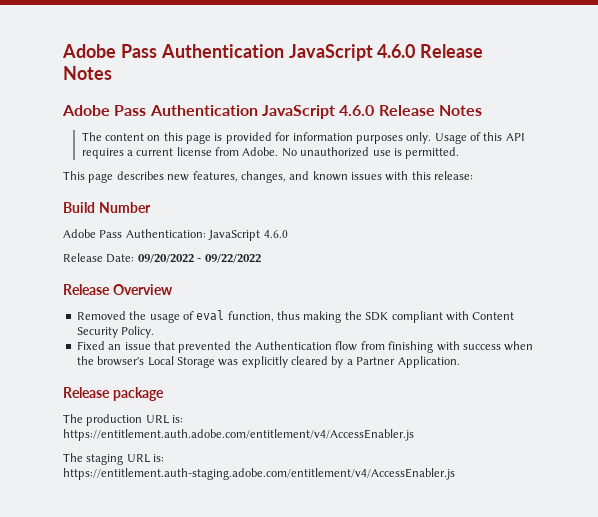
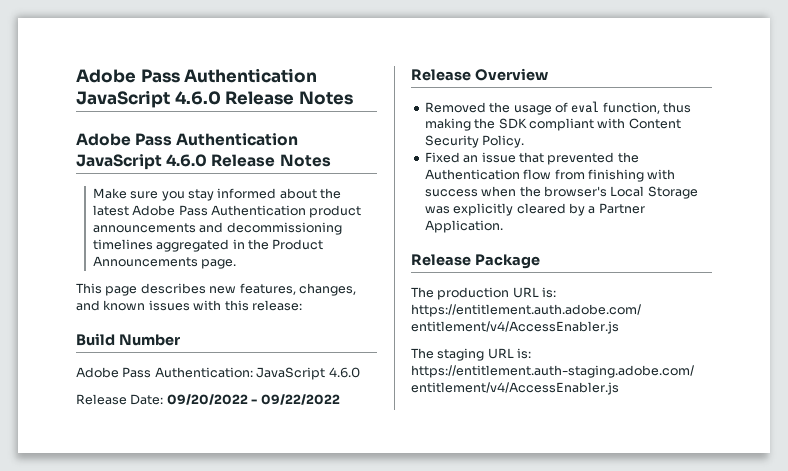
- The content on this page is provided for information purposes only. Usage of this API requires a current license from Adobe. No unauthorized use is permitted.
+ Make sure you stay informed about the latest Adobe Pass Authentication product announcements and decommissioning timelines aggregated in the Product Announcements page.
- Release package
+ Release Package

